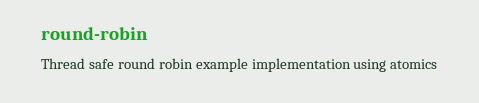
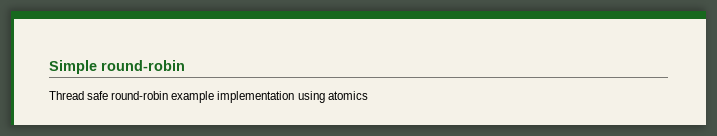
- round-robin
+ Simple round-robin
- Thread safe round robin example implementation using atomics
+ Thread safe round-robin example implementation using atomics

